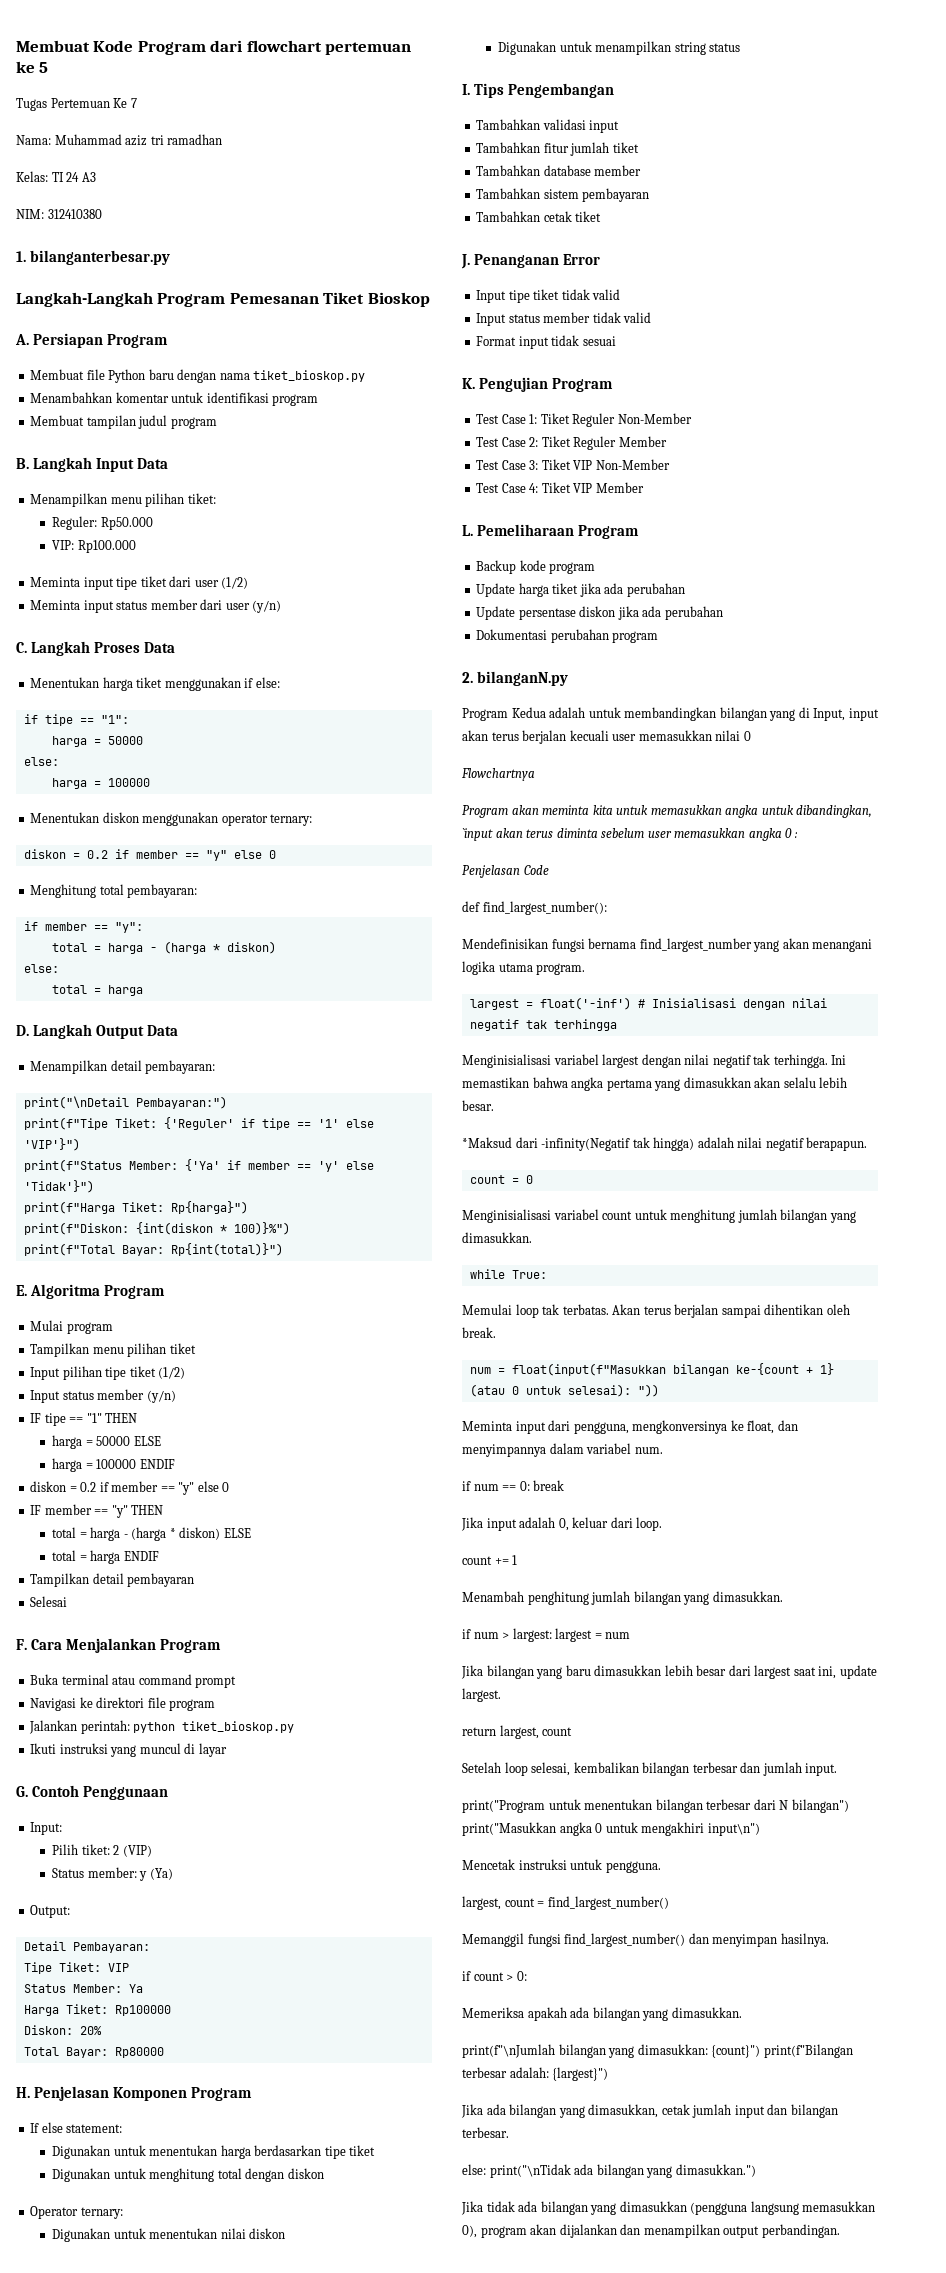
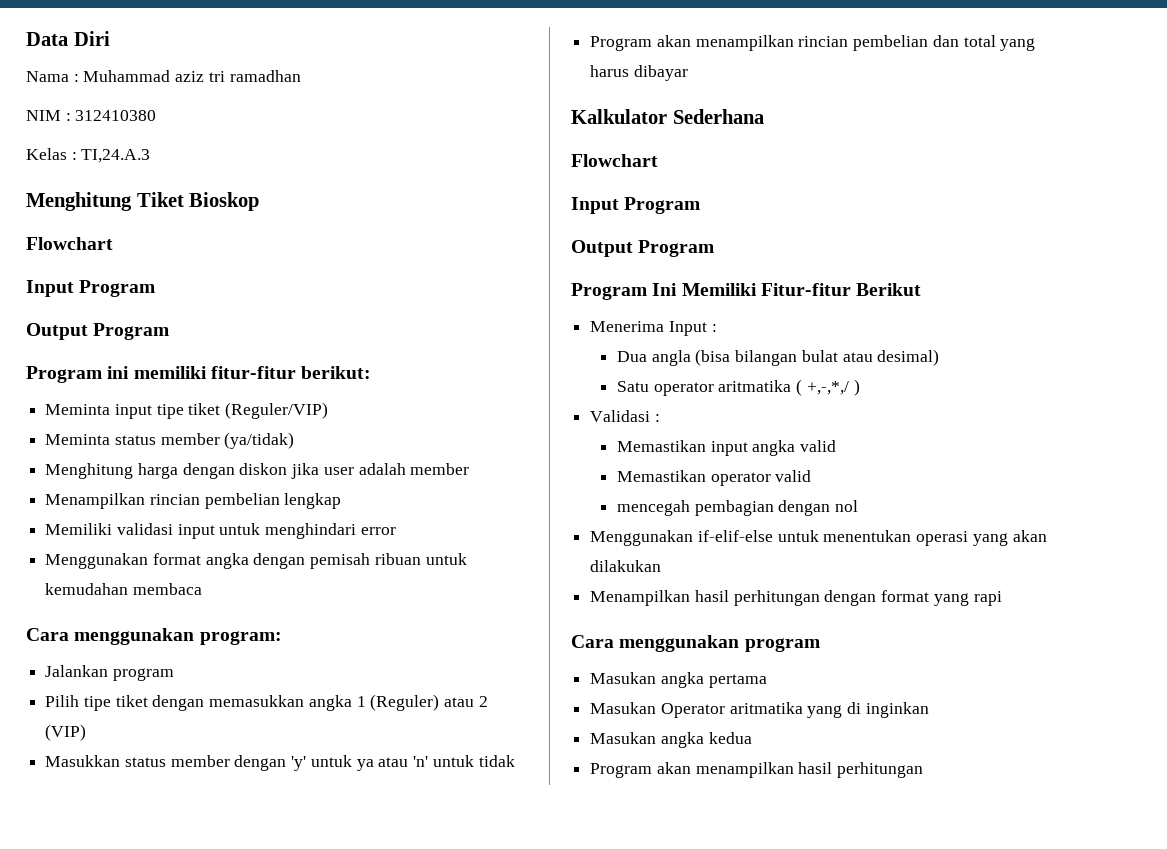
- Membuat Kode Program dari flowchart pertemuan ke 5
- Tugas Pertemuan Ke 7
- Nama: Muhammad aziz tri ramadhan
- Kelas: TI 24 A3
- NIM: 312410380
- 1. bilanganterbesar.py
- Langkah-Langkah Program Pemesanan Tiket Bioskop
- A. Persiapan Program
- Membuat file Python baru dengan nama tiket_bioskop.py
- Menambahkan komentar untuk identifikasi program
- Membuat tampilan judul program
- B. Langkah Input Data
- Menampilkan menu pilihan tiket:
- Reguler: Rp50.000
- VIP: Rp100.000
+ Data Diri
+ Nama : Muhammad aziz tri ramadhan
+ NIM : 312410380
+ Kelas : TI,24.A.3
+ Menghitung Tiket Bioskop
+ Flowchart
+ Input Program
+ Output Program
+ Program ini memiliki fitur-fitur berikut:
- Meminta input tipe tiket dari user (1/2)
- Meminta input status member dari user (y/n)
- C. Langkah Proses Data
- Menentukan harga tiket menggunakan if else:
- if tipe == "1":
- harga = 50000
- else:
- harga = 100000
- Menentukan diskon menggunakan operator ternary:
- diskon = 0.2 if member == "y" else 0
- Menghitung total pembayaran:
- if member == "y":
- total = harga - (harga * diskon)
- else:
- total = harga
- D. Langkah Output Data
- Menampilkan detail pembayaran:
- print("\nDetail Pembayaran:")
- print(f"Tipe Tiket: {'Reguler' if tipe == '1' else 'VIP'}")
- print(f"Status Member: {'Ya' if member == 'y' else 'Tidak'}")
- print(f"Harga Tiket: Rp{harga}")
- print(f"Diskon: {int(diskon * 100)}%")
- print(f"Total Bayar: Rp{int(total)}")
- E. Algoritma Program
- Mulai program
- Tampilkan menu pilihan tiket
- Input pilihan tipe tiket (1/2)
- Input status member (y/n)
- IF tipe == "1" THEN
- harga = 50000 ELSE
- harga = 100000 ENDIF
- diskon = 0.2 if member == "y" else 0
- IF member == "y" THEN
- total = harga - (harga * diskon) ELSE
- total = harga ENDIF
- Tampilkan detail pembayaran
- Selesai
- F. Cara Menjalankan Program
- Buka terminal atau command prompt
- Navigasi ke direktori file program
- Jalankan perintah: python tiket_bioskop.py
- Ikuti instruksi yang muncul di layar
- G. Contoh Penggunaan
- Input:
- Pilih tiket: 2 (VIP)
- Status member: y (Ya)
- Output:
- Detail Pembayaran:
- Tipe Tiket: VIP
- Status Member: Ya
- Harga Tiket: Rp100000
- Diskon: 20%
- Total Bayar: Rp80000
- H. Penjelasan Komponen Program
- If else statement:
- Digunakan untuk menentukan harga berdasarkan tipe tiket
- Digunakan untuk menghitung total dengan diskon
- Operator ternary:
- Digunakan untuk menentukan nilai diskon
- Digunakan untuk menampilkan string status
- I. Tips Pengembangan
- Tambahkan validasi input
- Tambahkan fitur jumlah tiket
- Tambahkan database member
- Tambahkan sistem pembayaran
- Tambahkan cetak tiket
- J. Penanganan Error
- Input tipe tiket tidak valid
- Input status member tidak valid
- Format input tidak sesuai
- K. Pengujian Program
- Test Case 1: Tiket Reguler Non-Member
- Test Case 2: Tiket Reguler Member
- Test Case 3: Tiket VIP Non-Member
- Test Case 4: Tiket VIP Member
- L. Pemeliharaan Program
- Backup kode program
- Update harga tiket jika ada perubahan
- Update persentase diskon jika ada perubahan
- Dokumentasi perubahan program
- 2. bilanganN.py
- Program Kedua adalah untuk membandingkan bilangan yang di Input, input akan terus berjalan kecuali user memasukkan nilai 0
- Flowchartnya
- Program akan meminta kita untuk memasukkan angka untuk dibandingkan, `input akan terus diminta sebelum user memasukkan angka 0 :
- Penjelasan Code
- def find_largest_number():
- Mendefinisikan fungsi bernama find_largest_number yang akan menangani logika utama program.
- largest = float('-inf') # Inisialisasi dengan nilai negatif tak terhingga
- Menginisialisasi variabel largest dengan nilai negatif tak terhingga. Ini memastikan bahwa angka pertama yang dimasukkan akan selalu lebih besar.
- *Maksud dari -infinity(Negatif tak hingga) adalah nilai negatif berapapun.
- count = 0
- Menginisialisasi variabel count untuk menghitung jumlah bilangan yang dimasukkan.
- while True:
- Memulai loop tak terbatas. Akan terus berjalan sampai dihentikan oleh break.
- num = float(input(f"Masukkan bilangan ke-{count + 1} (atau 0 untuk selesai): "))
- Meminta input dari pengguna, mengkonversinya ke float, dan menyimpannya dalam variabel num.
- if num == 0: break
- Jika input adalah 0, keluar dari loop.
- count += 1
- Menambah penghitung jumlah bilangan yang dimasukkan.
- if num > largest: largest = num
- Jika bilangan yang baru dimasukkan lebih besar dari largest saat ini, update largest.
- return largest, count
- Setelah loop selesai, kembalikan bilangan terbesar dan jumlah input.
- print("Program untuk menentukan bilangan terbesar dari N bilangan") print("Masukkan angka 0 untuk mengakhiri input\n")
- Mencetak instruksi untuk pengguna.
- largest, count = find_largest_number()
- Memanggil fungsi find_largest_number() dan menyimpan hasilnya.
- if count > 0:
- Memeriksa apakah ada bilangan yang dimasukkan.
- print(f"\nJumlah bilangan yang dimasukkan: {count}") print(f"Bilangan terbesar adalah: {largest}")
- Jika ada bilangan yang dimasukkan, cetak jumlah input dan bilangan terbesar.
- else: print("\nTidak ada bilangan yang dimasukkan.")
- Jika tidak ada bilangan yang dimasukkan (pengguna langsung memasukkan 0), program akan dijalankan dan menampilkan output perbandingan.
+ Meminta input tipe tiket (Reguler/VIP)
+ Meminta status member (ya/tidak)
+ Menghitung harga dengan diskon jika user adalah member
+ Menampilkan rincian pembelian lengkap
+ Memiliki validasi input untuk menghindari error
+ Menggunakan format angka dengan pemisah ribuan untuk kemudahan membaca
+ Cara menggunakan program:
+ Jalankan program
+ Pilih tipe tiket dengan memasukkan angka 1 (Reguler) atau 2 (VIP)
+ Masukkan status member dengan 'y' untuk ya atau 'n' untuk tidak
+ Program akan menampilkan rincian pembelian dan total yang harus dibayar
+ Kalkulator Sederhana
+ Flowchart
+ Input Program
+ Output Program
+ Program Ini Memiliki Fitur-fitur Berikut
+ Menerima Input :
+ Dua angla (bisa bilangan bulat atau desimal)
+ Satu operator aritmatika ( +,-,*,/ )
+ Validasi :
+ Memastikan input angka valid
+ Memastikan operator valid
+ mencegah pembagian dengan nol
+ Menggunakan if-elif-else untuk menentukan operasi yang akan dilakukan
+ Menampilkan hasil perhitungan dengan format yang rapi
+ Cara menggunakan program
+ Masukan angka pertama
+ Masukan Operator aritmatika yang di inginkan
+ Masukan angka kedua
+ Program akan menampilkan hasil perhitungan

